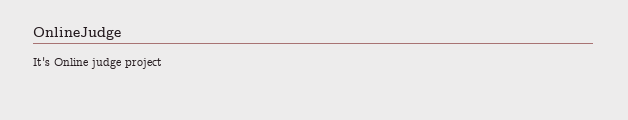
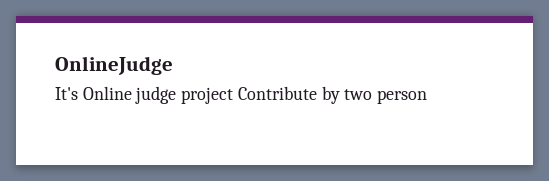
- It's Online judge project
+ It's Online judge project Contribute by two person

